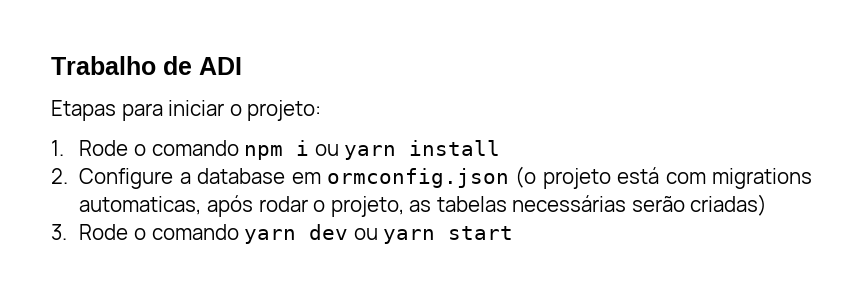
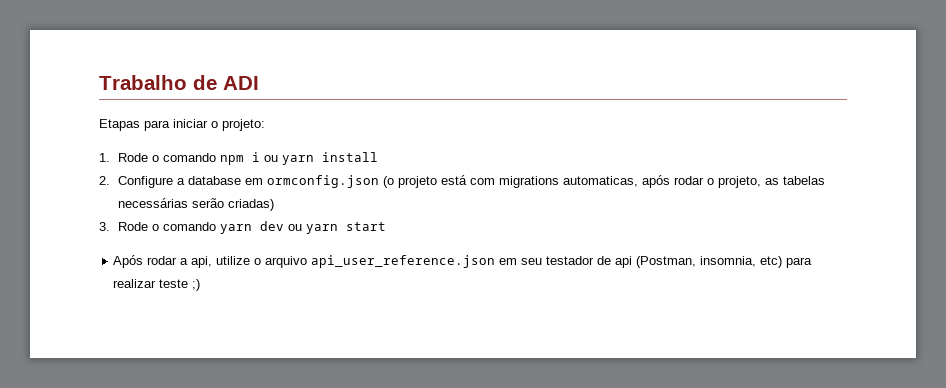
+ Após rodar a api, utilize o arquivo api_user_reference.json em seu testador de api (Postman, insomnia, etc) para realizar teste ;)

